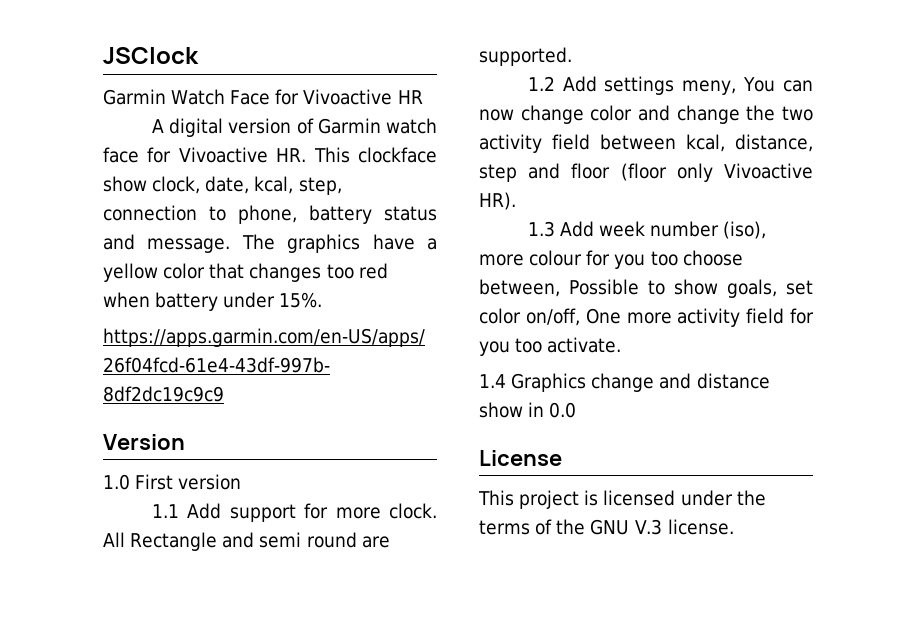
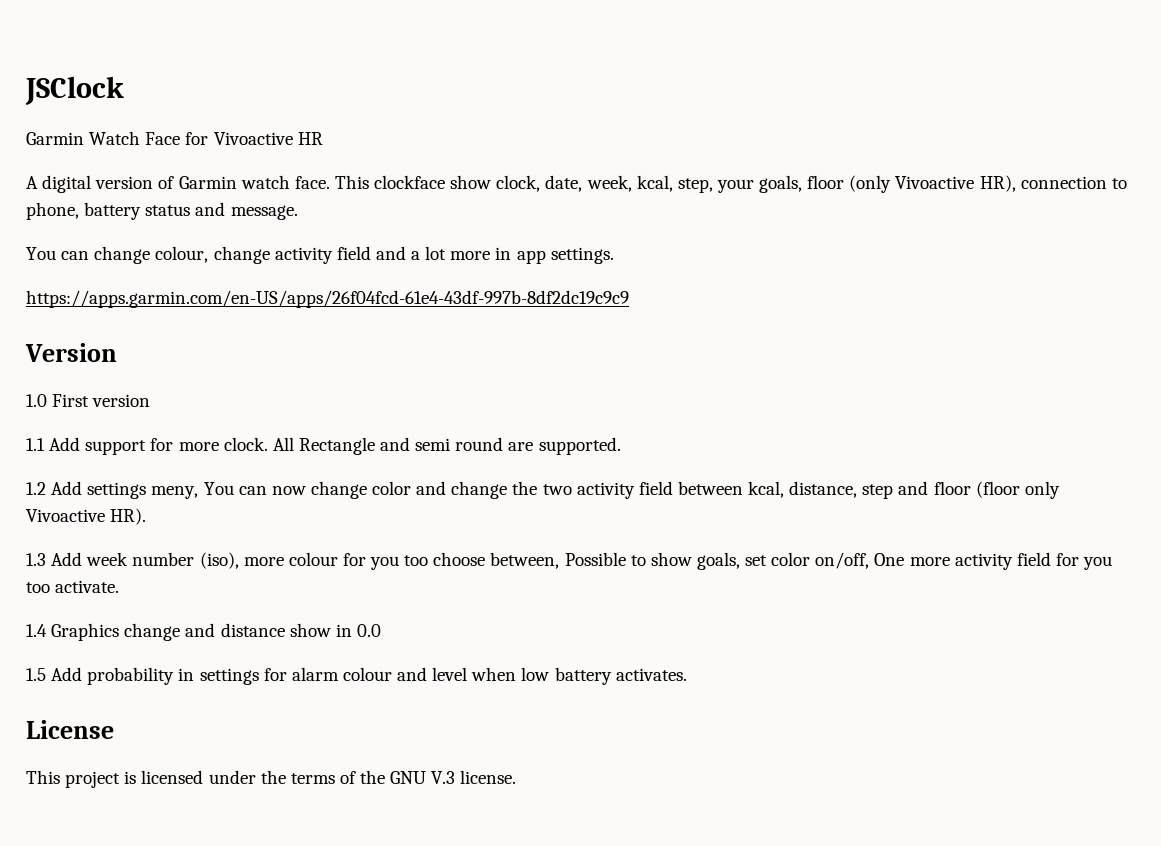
- A digital version of Garmin watch face for Vivoactive HR. This clockface show clock, date, kcal, step, connection to phone, battery status and message. The graphics have a yellow color that changes too red when battery under 15%.
+ A digital version of Garmin watch face. This clockface show clock, date, week, kcal, step, your goals, floor (only Vivoactive HR), connection to phone, battery status and message.
+ You can change colour, change activity field and a lot more in app settings.
+ 1.5 Add probability in settings for alarm colour and level when low battery activates.

